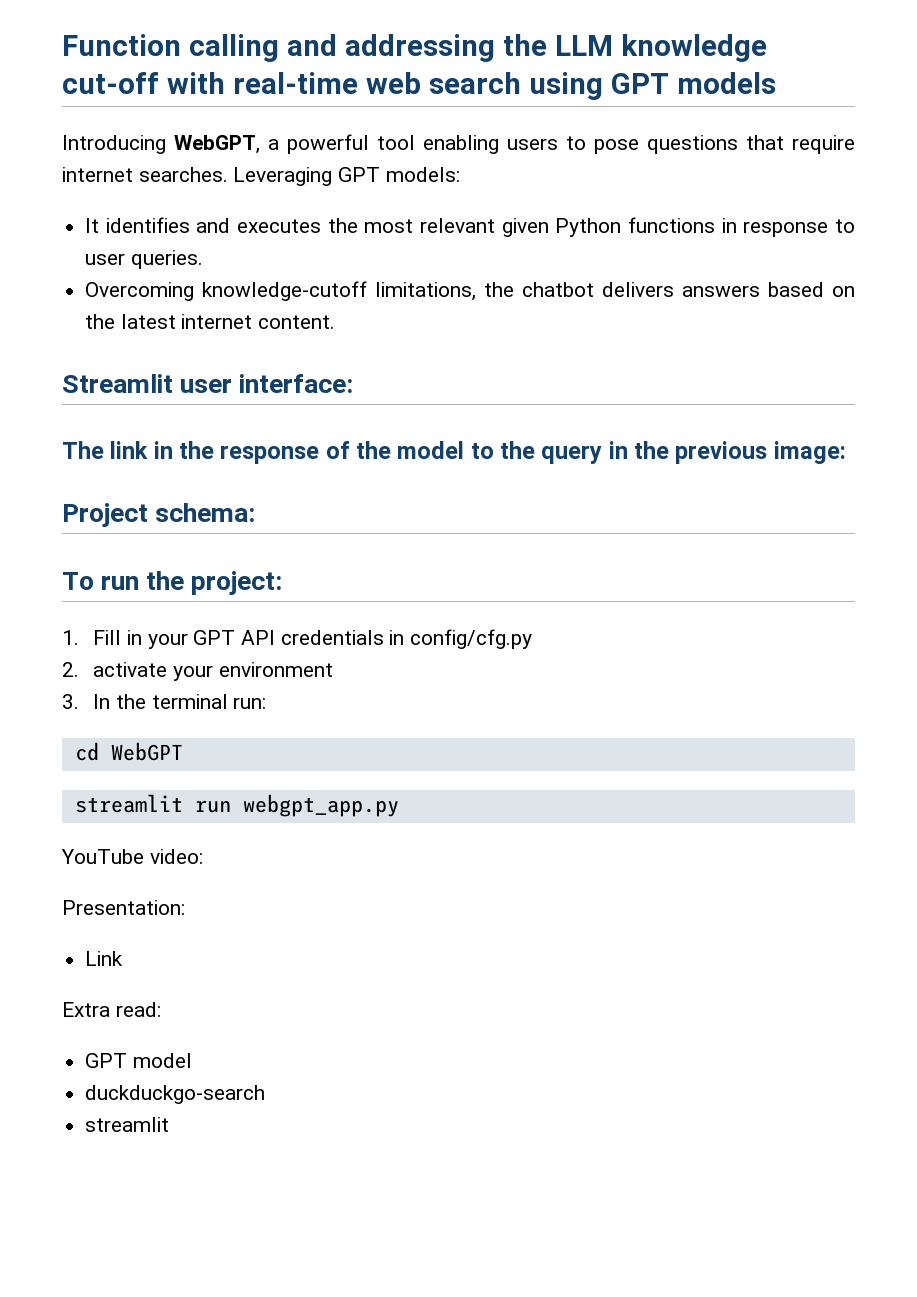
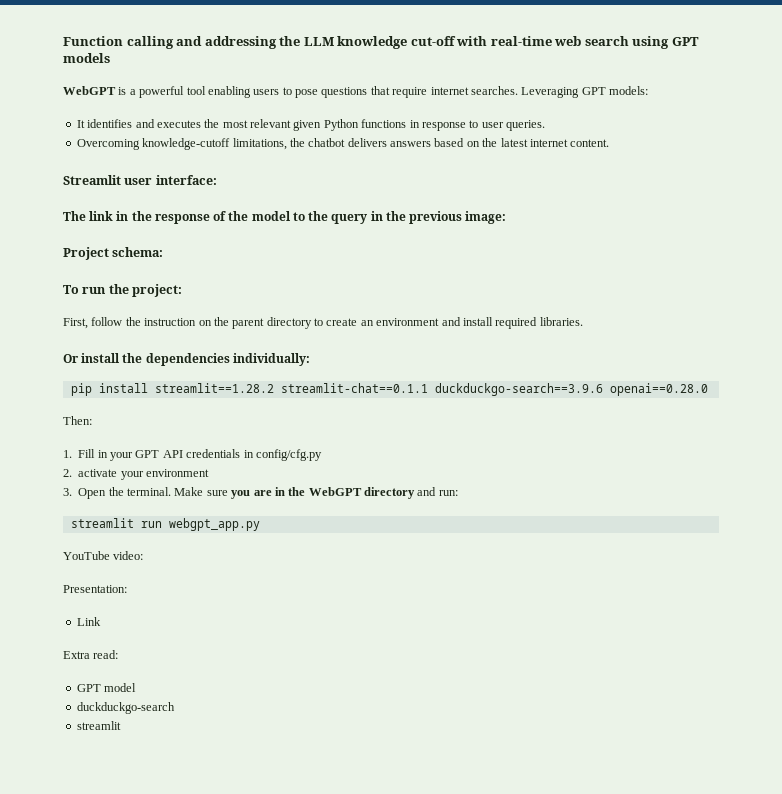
- Introducing WebGPT, a powerful tool enabling users to pose questions that require internet searches.
+ WebGPT is a powerful tool enabling users to pose questions that require internet searches.
+ First, follow the instruction on the parent directory to create an environment and install required libraries.
+ Or install the dependencies individually:
+ pip install streamlit==1.28.2 streamlit-chat==0.1.1 duckduckgo-search==3.9.6 openai==0.28.0
+ Then:
- 3. In the terminal run:
+ 3. Open the terminal. Make sure you are in the WebGPT directory and run:
- cd WebGPT

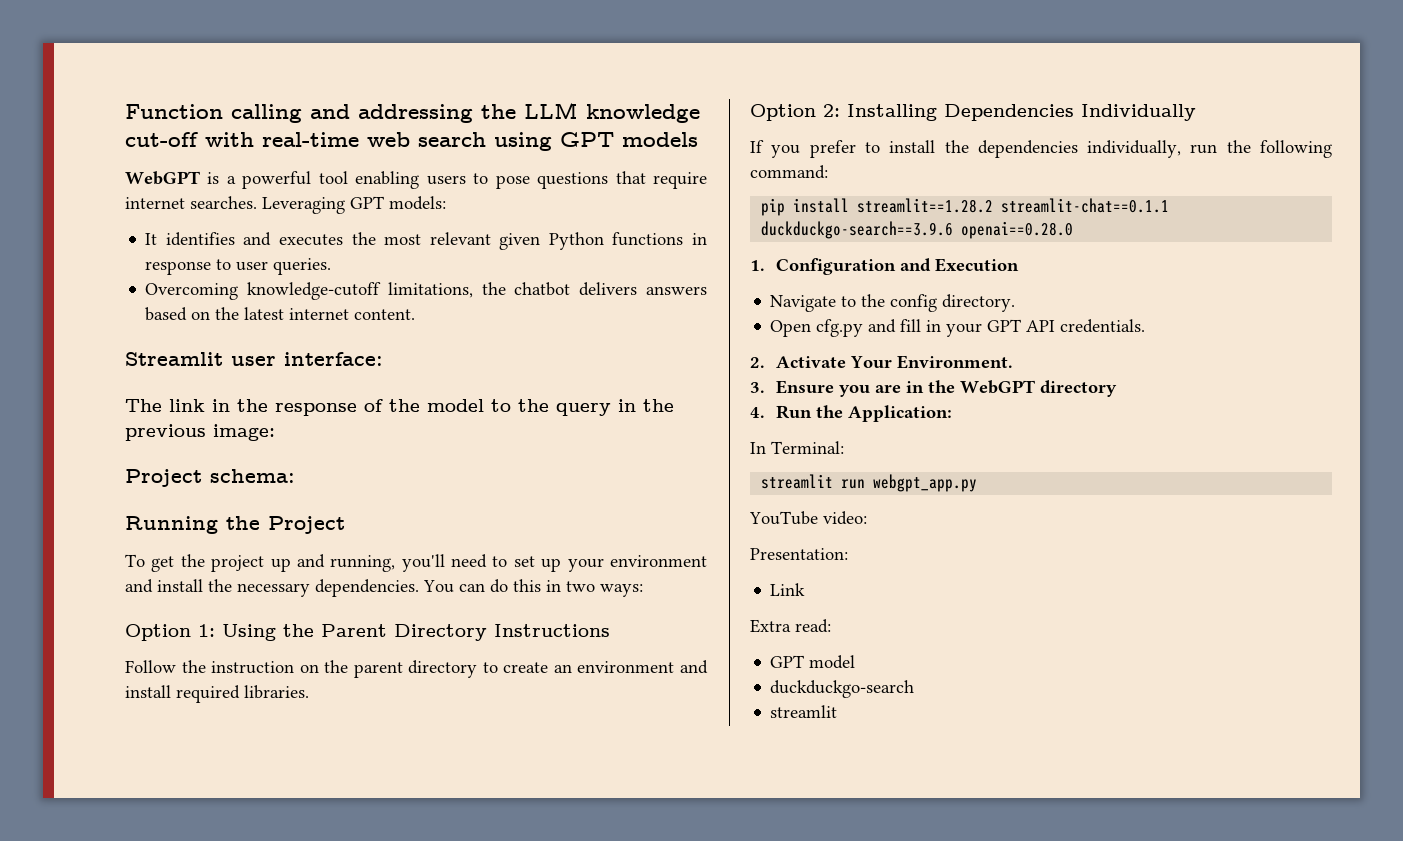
- To run the project:
- First, follow the instruction on the parent directory to create an environment and install required libraries.
+ Running the Project
+ To get the project up and running, you'll need to set up your environment and install the necessary dependencies. You can do this in two ways:
+ Option 1: Using the Parent Directory Instructions
+ Follow the instruction on the parent directory to create an environment and install required libraries.
- Or install the dependencies individually:
+ Option 2: Installing Dependencies Individually
+ If you prefer to install the dependencies individually, run the following command:
- Then:
- 1. Fill in your GPT API credentials in config/cfg.py
- 2. activate your environment
- 3. Open the terminal. Make sure you are in the WebGPT directory and run:
+ 1. Configuration and Execution
+ Navigate to the config directory.
+ Open cfg.py and fill in your GPT API credentials.
+ 2. Activate Your Environment.
+ 3. Ensure you are in the WebGPT directory
+ 4. Run the Application:
+ In Terminal:

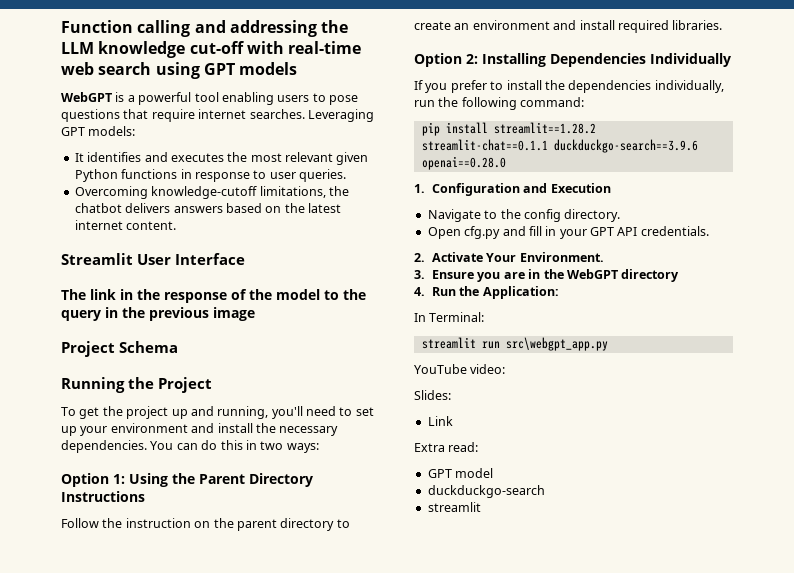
- Streamlit user interface:
+ Streamlit User Interface
- The link in the response of the model to the query in the previous image:
- Project schema:
+ The link in the response of the model to the query in the previous image
+ Project Schema
- streamlit run webgpt_app.py
+ streamlit run src\webgpt_app.py
- Presentation:
+ Slides:

